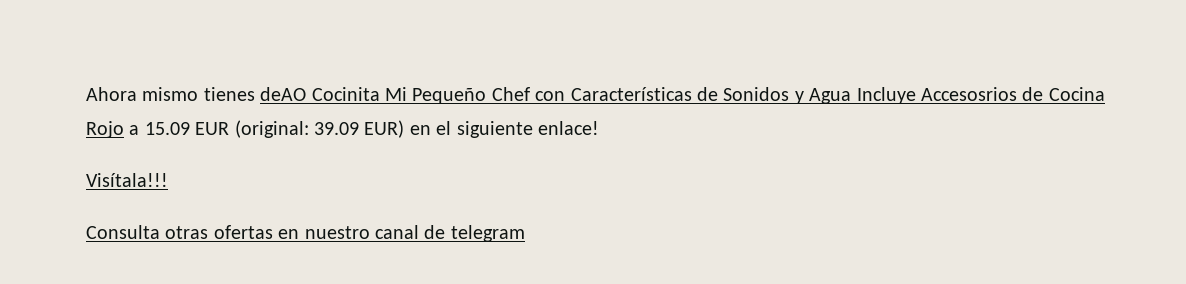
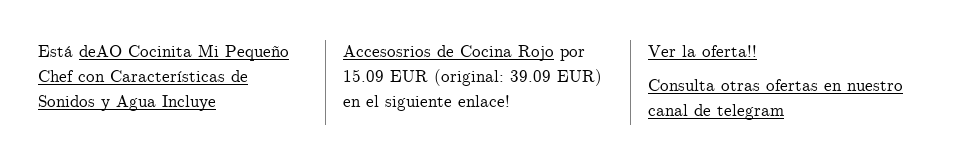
- Ahora mismo tienes deAO Cocinita Mi Pequeño Chef con Características de Sonidos y Agua Incluye Accesosrios de Cocina Rojo a 15.09 EUR (original: 39.09 EUR) en el siguiente enlace!
+ Está deAO Cocinita Mi Pequeño Chef con Características de Sonidos y Agua Incluye Accesosrios de Cocina Rojo por 15.09 EUR (original: 39.09 EUR) en el siguiente enlace!
- Visítala!!!
+ Ver la oferta!!

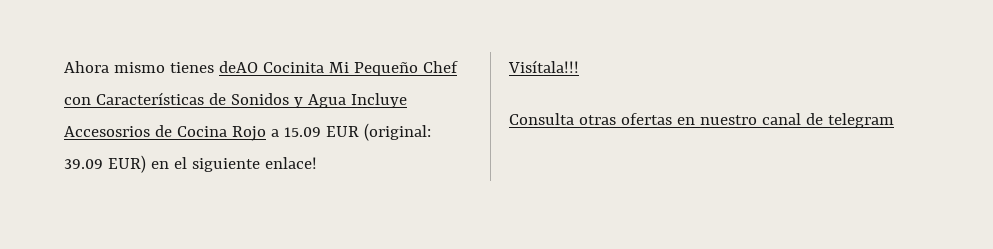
- Está deAO Cocinita Mi Pequeño Chef con Características de Sonidos y Agua Incluye Accesosrios de Cocina Rojo por 15.09 EUR (original: 39.09 EUR) en el siguiente enlace!
+ Ahora mismo tienes deAO Cocinita Mi Pequeño Chef con Características de Sonidos y Agua Incluye Accesosrios de Cocina Rojo a 15.09 EUR (original: 39.09 EUR) en el siguiente enlace!
- Ver la oferta!!
+ Visítala!!!

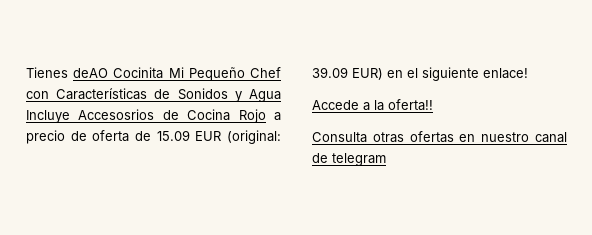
- Ahora mismo tienes deAO Cocinita Mi Pequeño Chef con Características de Sonidos y Agua Incluye Accesosrios de Cocina Rojo a 15.09 EUR (original: 39.09 EUR) en el siguiente enlace!
+ Tienes deAO Cocinita Mi Pequeño Chef con Características de Sonidos y Agua Incluye Accesosrios de Cocina Rojo a precio de oferta de 15.09 EUR (original: 39.09 EUR) en el siguiente enlace!
- Visítala!!!
+ Accede a la oferta!!

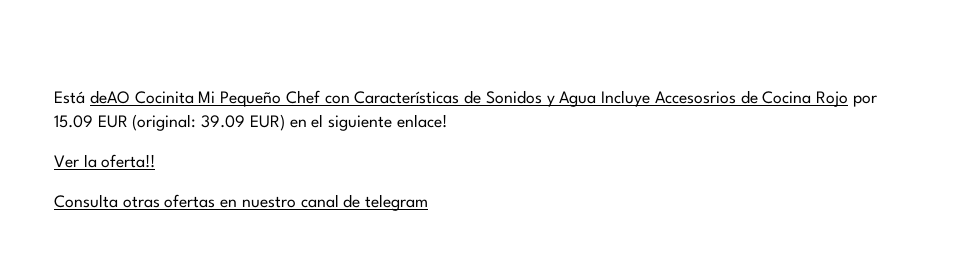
- Tienes deAO Cocinita Mi Pequeño Chef con Características de Sonidos y Agua Incluye Accesosrios de Cocina Rojo a precio de oferta de 15.09 EUR (original: 39.09 EUR) en el siguiente enlace!
+ Está deAO Cocinita Mi Pequeño Chef con Características de Sonidos y Agua Incluye Accesosrios de Cocina Rojo por 15.09 EUR (original: 39.09 EUR) en el siguiente enlace!
- Accede a la oferta!!
+ Ver la oferta!!

